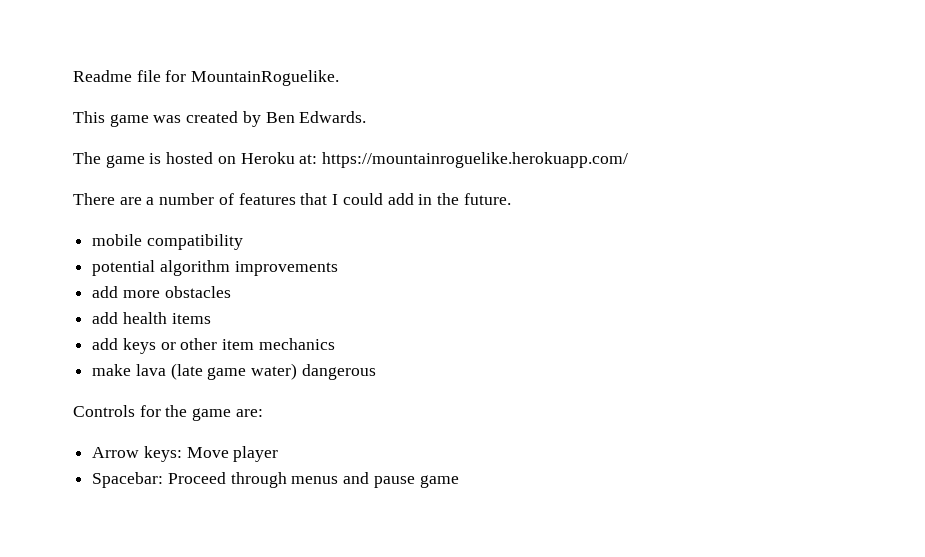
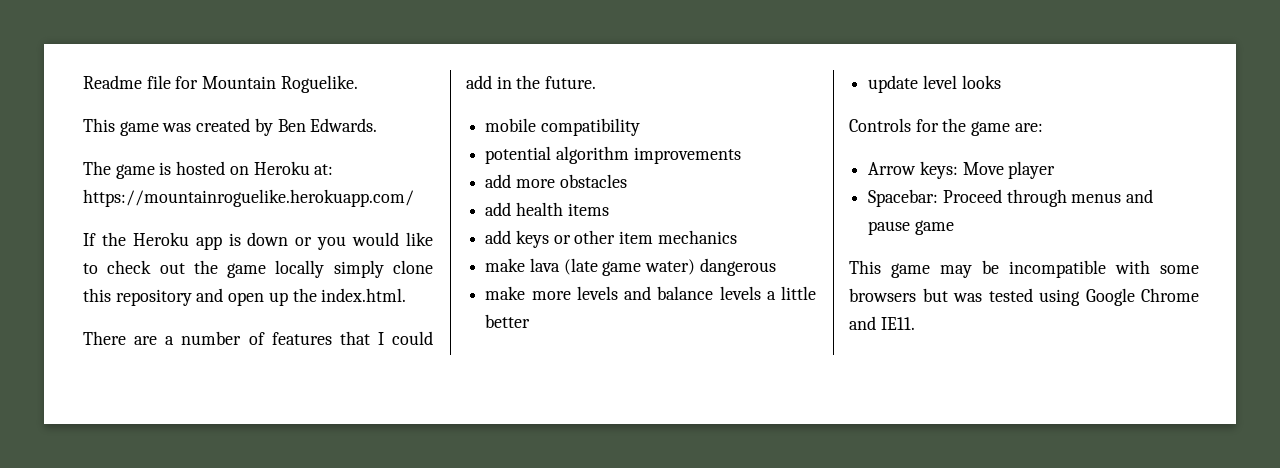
- Readme file for MountainRoguelike.
+ Readme file for Mountain Roguelike.
+ If the Heroku app is down or you would like to check out the game locally simply clone this repository and open up the index.html.
+ make more levels and balance levels a little better
+ update level looks
+ This game may be incompatible with some browsers but was tested using Google Chrome and IE11.

